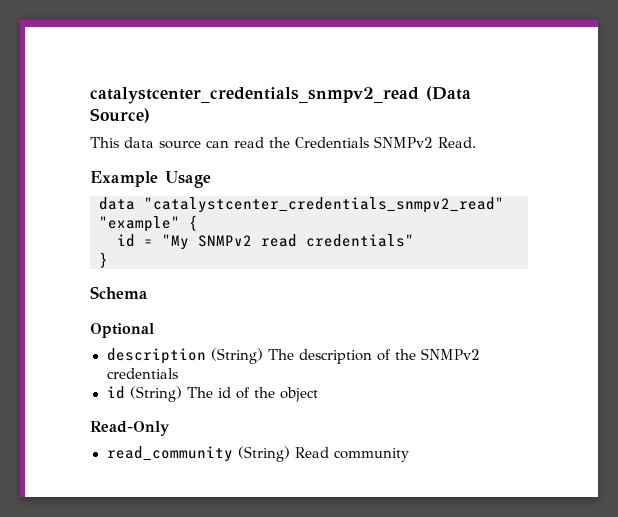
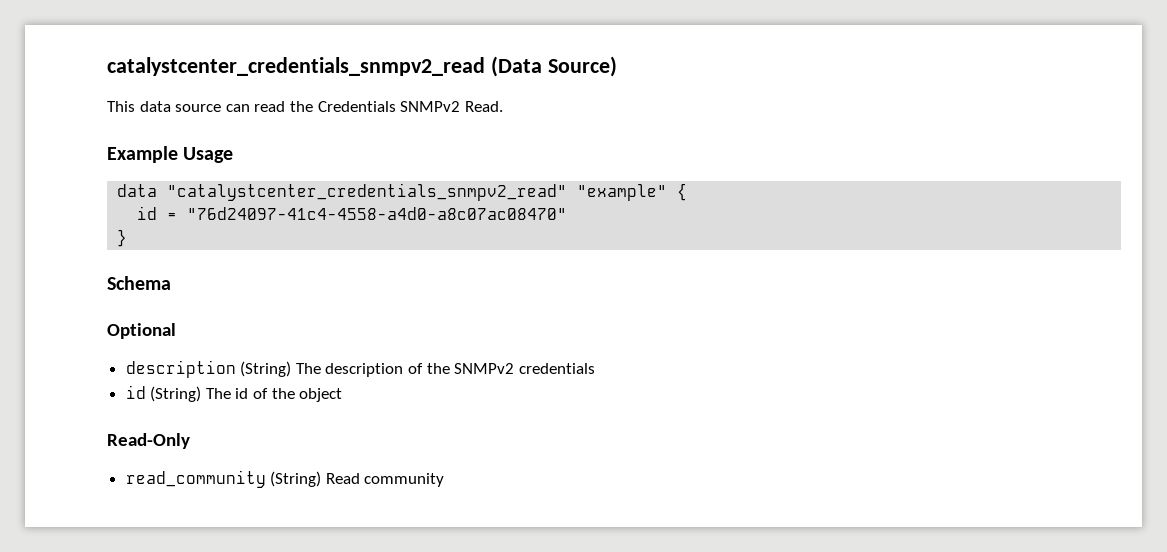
- id = "My SNMPv2 read credentials"
+ id = "76d24097-41c4-4558-a4d0-a8c07ac08470"

